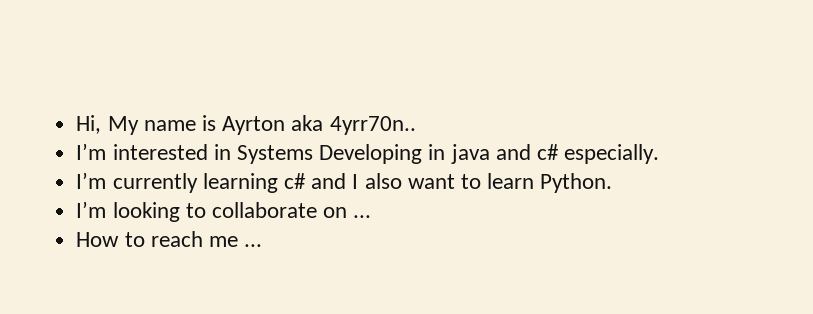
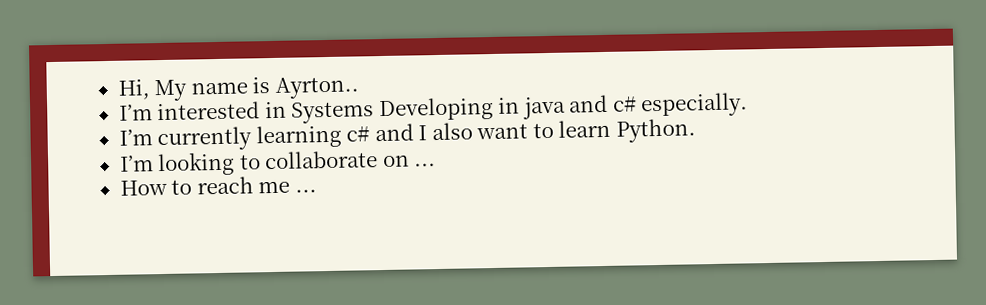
- Hi, My name is Ayrton aka 4yrr70n..
+ Hi, My name is Ayrton..

